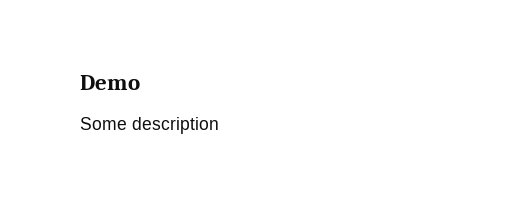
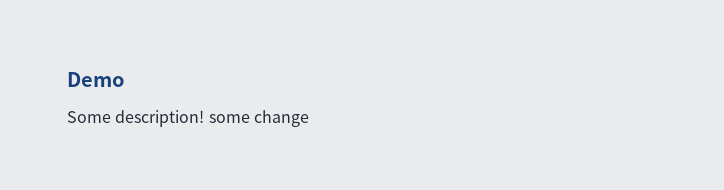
- Some description
+ Some description! some change

